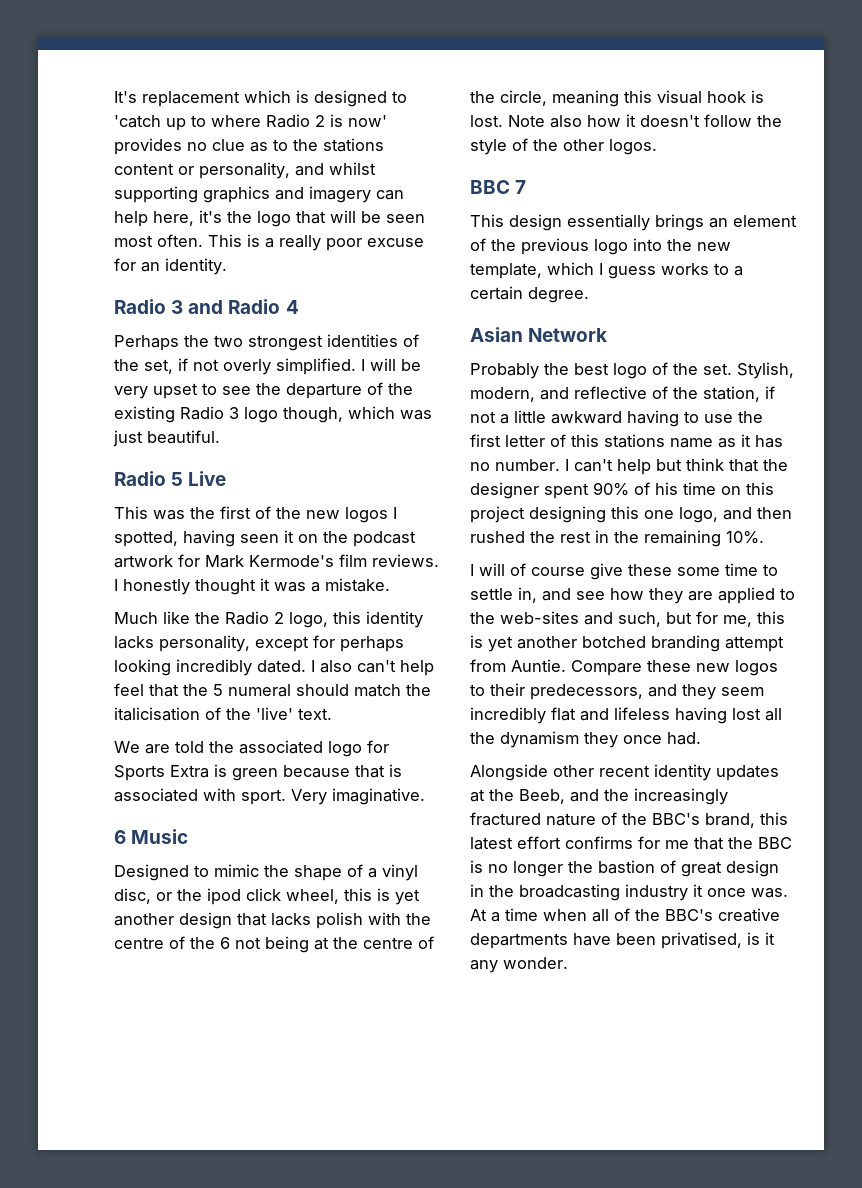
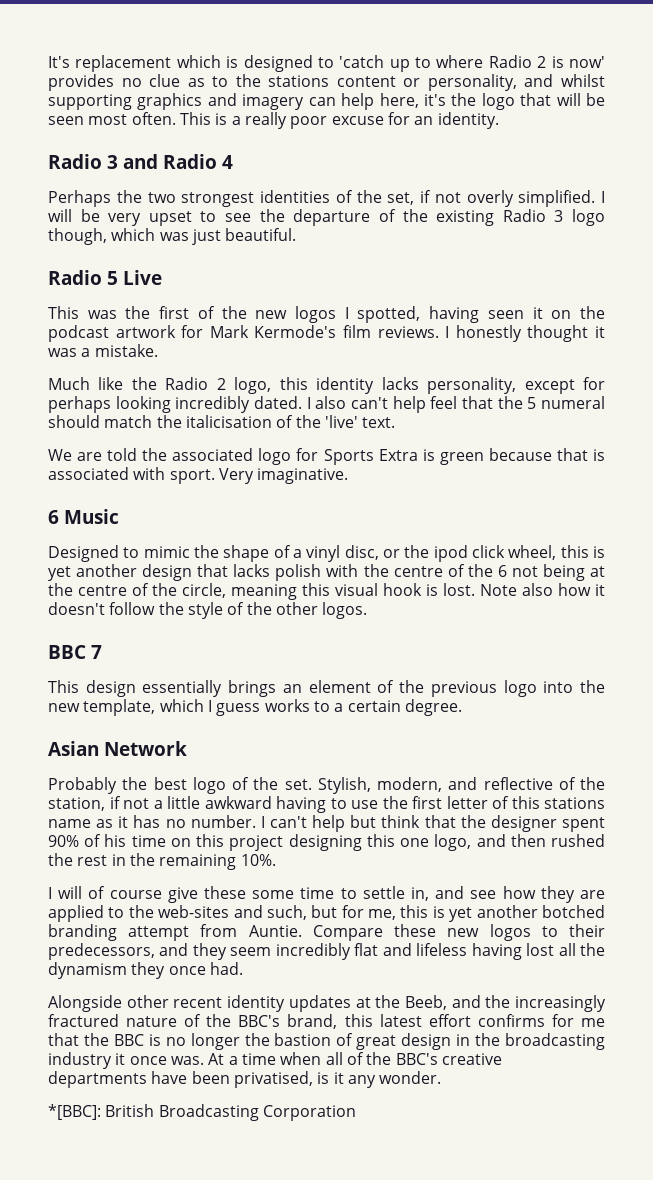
+ *[BBC]: British Broadcasting Corporation

